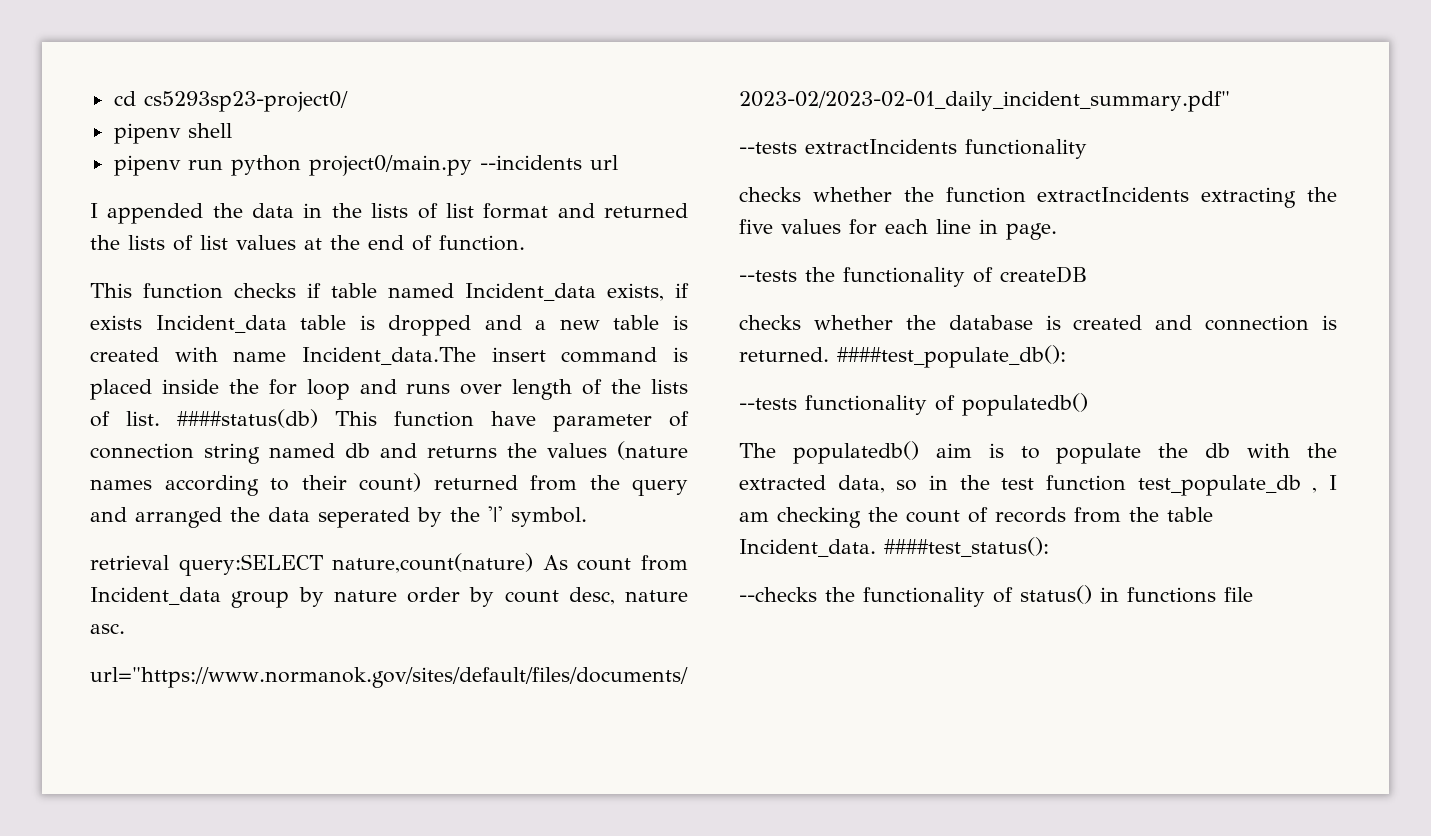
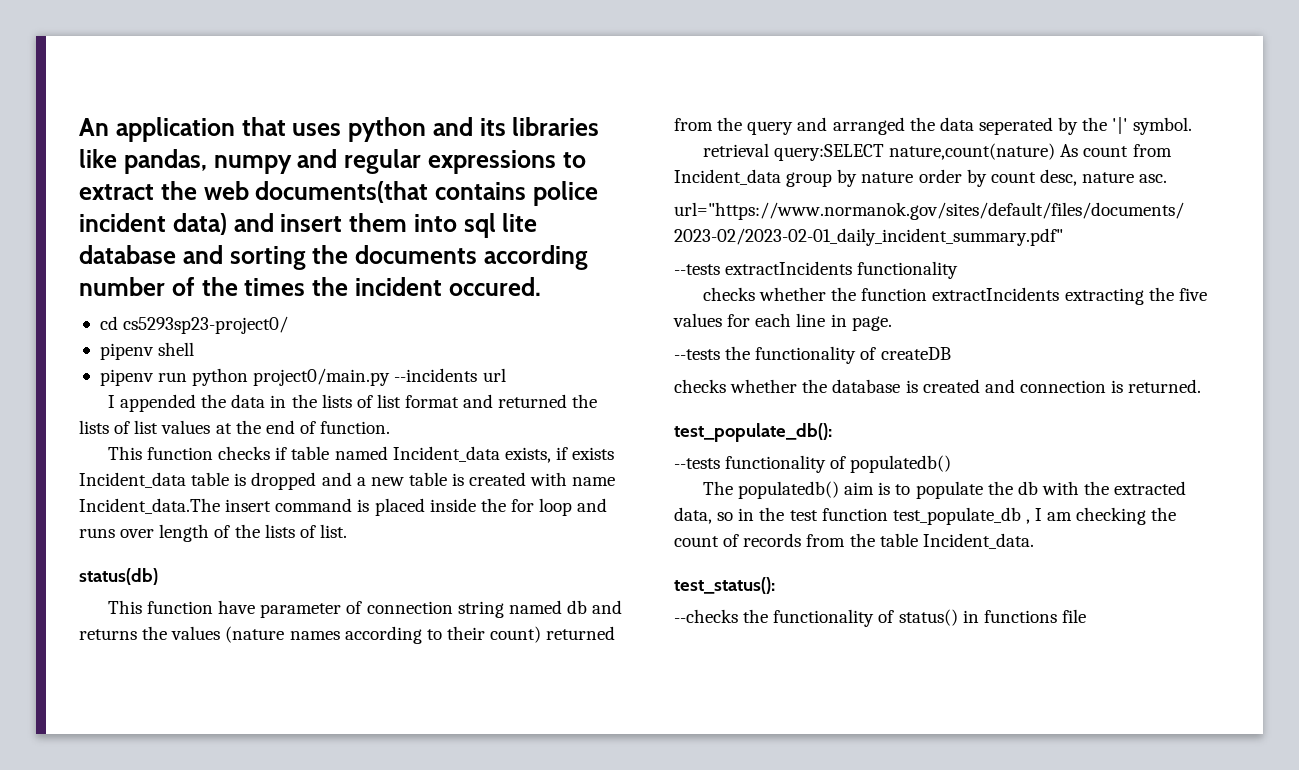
+ An application that uses python and its libraries like pandas, numpy and regular expressions to extract the web documents(that contains police incident data) and insert them into sql lite database and sorting the documents according number of the times the incident occured.
- This function checks if table named Incident_data exists, if exists Incident_data table is dropped and a new table is created with name Incident_data.The insert command is placed inside the for loop and runs over length of the lists of list. ####status(db) This function have parameter of connection string named db and returns the values (nature names according to their count) returned from the query and arranged the data seperated by the '|' symbol.
+ This function checks if table named Incident_data exists, if exists Incident_data table is dropped and a new table is created with name Incident_data.The insert command is placed inside the for loop and runs over length of the lists of list.
+ status(db)
+ This function have parameter of connection string named db and returns the values (nature names according to their count) returned from the query and arranged the data seperated by the '|' symbol.
- checks whether the database is created and connection is returned. ####test_populate_db():
+ checks whether the database is created and connection is returned.
+ test_populate_db():
- The populatedb() aim is to populate the db with the extracted data, so in the test function test_populate_db , I am checking the count of records from the table Incident_data. ####test_status():
+ The populatedb() aim is to populate the db with the extracted data, so in the test function test_populate_db , I am checking the count of records from the table Incident_data.
+ test_status():

